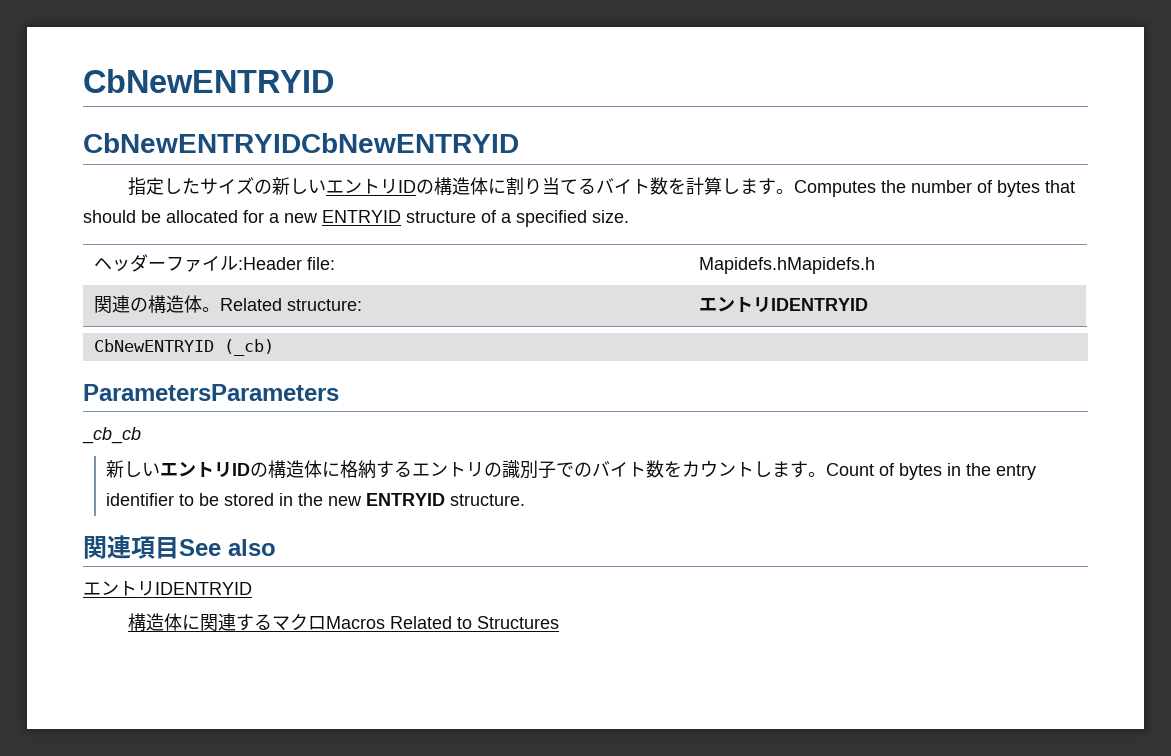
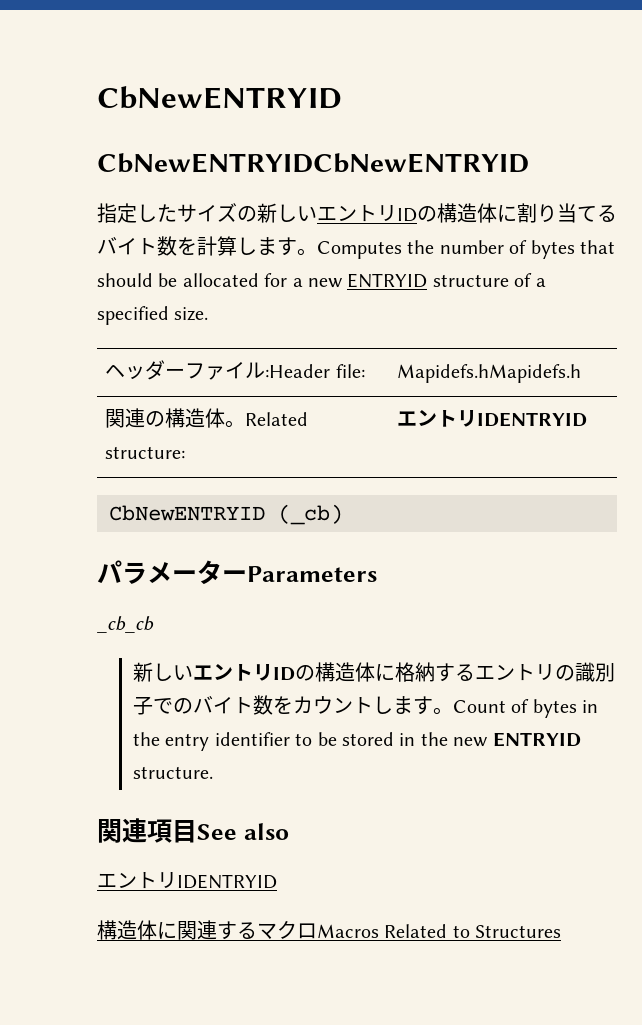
- ParametersParameters
+ パラメーターParameters

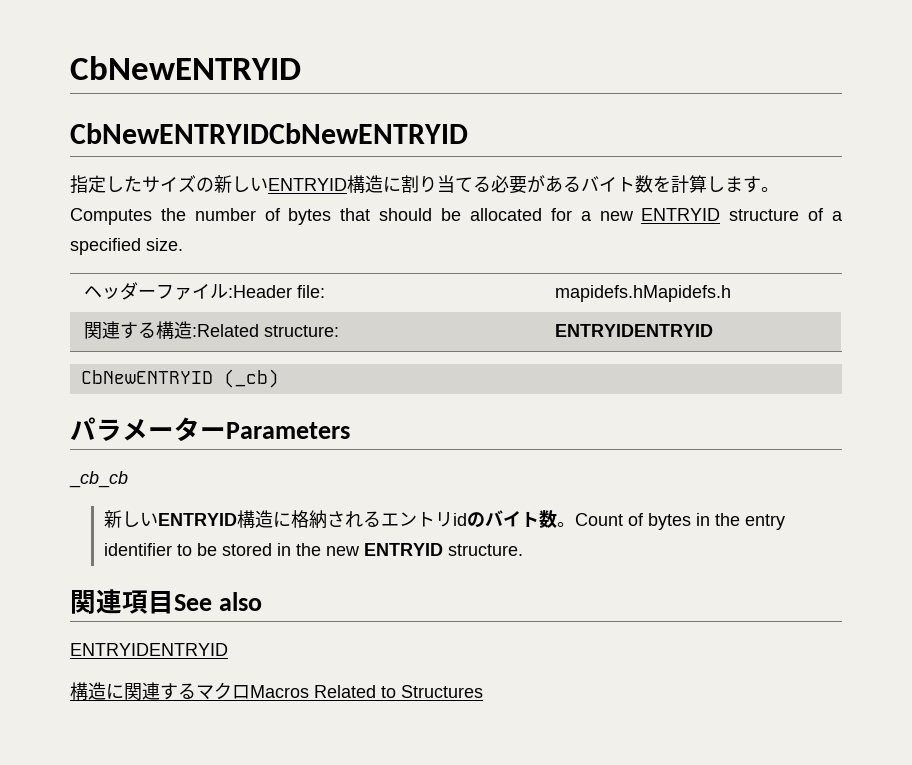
- 指定したサイズの新しいエントリIDの構造体に割り当てるバイト数を計算します。
+ 指定したサイズの新しいENTRYID構造に割り当てる必要があるバイト数を計算します。
- ヘッダーファイル:Header file: | Mapidefs.hMapidefs.h
- 関連の構造体。Related structure: | エントリIDENTRYID
+ ヘッダーファイル:Header file: | mapidefs.hMapidefs.h
+ 関連する構造:Related structure: | ENTRYIDENTRYID
- 新しいエントリIDの構造体に格納するエントリの識別子でのバイト数をカウントします。
+ 新しいENTRYID構造に格納されるエントリidのバイト数。
  関連項目See also
- エントリIDENTRYID
- 構造体に関連するマクロMacros Related to Structures
+ ENTRYIDENTRYID
+ 構造に関連するマクロMacros Related to Structures

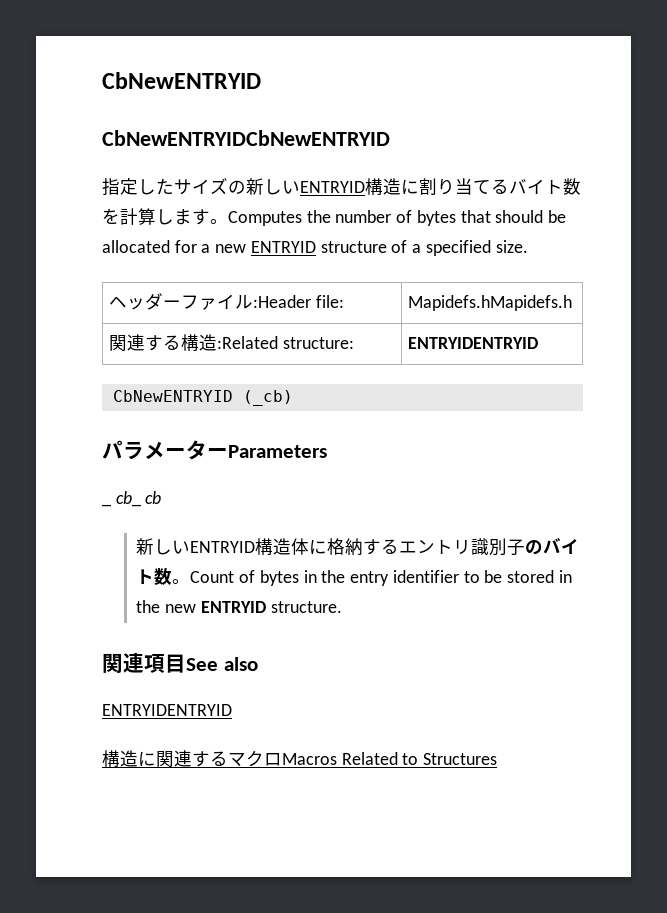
- 指定したサイズの新しいENTRYID構造に割り当てる必要があるバイト数を計算します。
+ 指定したサイズの新しいENTRYID構造に割り当てるバイト数を計算します。
- ヘッダーファイル:Header file: | mapidefs.hMapidefs.h
+ ヘッダーファイル:Header file: | Mapidefs.hMapidefs.h
- _cb_cb
- 新しいENTRYID構造に格納されるエントリidのバイト数。
+ _ cb_ cb
+ 新しいENTRYID構造体に格納するエントリ識別子のバイト数。

